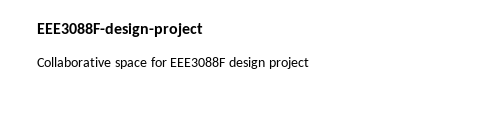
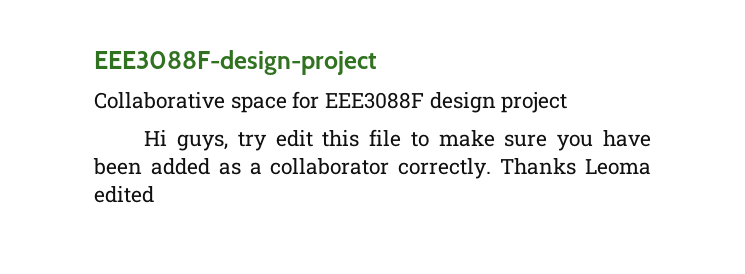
+ Hi guys, try edit this file to make sure you have been added as a collaborator correctly. Thanks Leoma edited

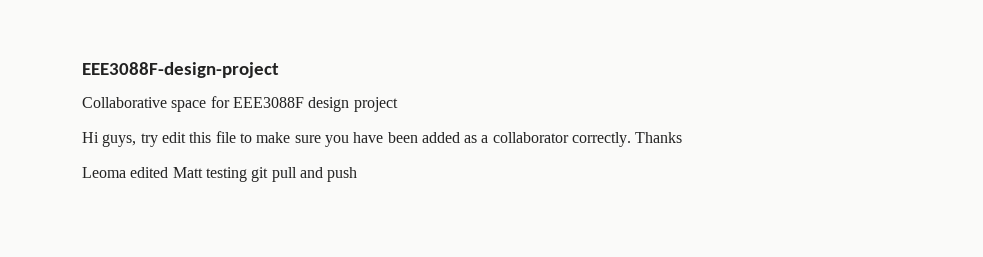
- Thanks Leoma edited
+ Thanks
+ Leoma edited Matt testing git pull and push

